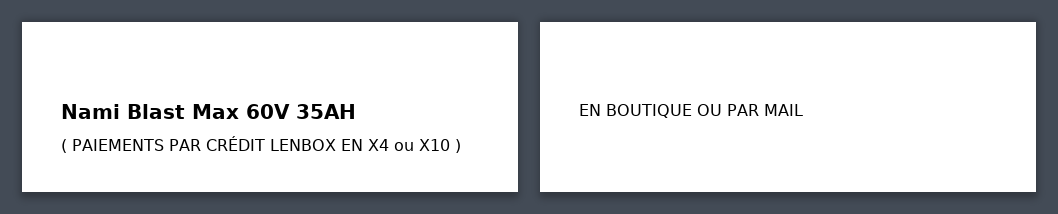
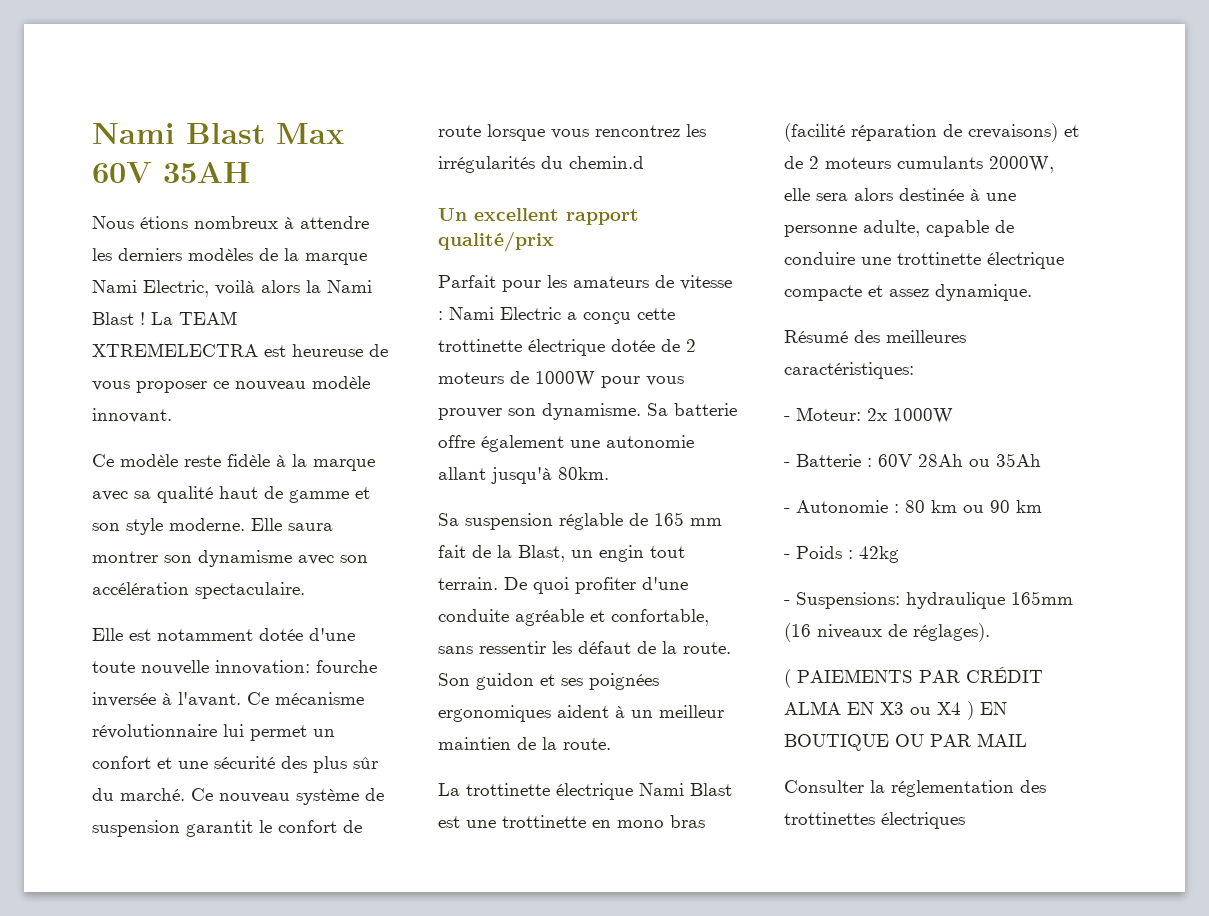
+ Nous étions nombreux à attendre les derniers modèles de la marque Nami Electric, voilà alors la Nami Blast ! La TEAM XTREMELECTRA est heureuse de vous proposer ce nouveau modèle innovant.
+ Ce modèle reste fidèle à la marque avec sa qualité haut de gamme et son style moderne. Elle saura montrer son dynamisme avec son accélération spectaculaire.
+ Elle est notamment dotée d'une toute nouvelle innovation: fourche inversée à l'avant. Ce mécanisme révolutionnaire lui permet un confort et une sécurité des plus sûr du marché. Ce nouveau système de suspension garantit le confort de route lorsque vous rencontrez les irrégularités du chemin.d
+ Un excellent rapport qualité/prix
+ Parfait pour les amateurs de vitesse : Nami Electric a conçu cette trottinette électrique dotée de 2 moteurs de 1000W pour vous prouver son dynamisme. Sa batterie offre également une autonomie allant jusqu'à 80km.
+ Sa suspension réglable de 165 mm fait de la Blast, un engin tout terrain. De quoi profiter d'une conduite agréable et confortable, sans ressentir les défaut de la route. Son guidon et ses poignées ergonomiques aident à un meilleur maintien de la route.
+ La trottinette électrique Nami Blast est une trottinette en mono bras (facilité réparation de crevaisons) et de 2 moteurs cumulants 2000W, elle sera alors destinée à une personne adulte, capable de conduire une trottinette électrique compacte et assez dynamique.
+ Résumé des meilleures caractéristiques:
+ - Moteur: 2x 1000W
+ - Batterie : 60V 28Ah ou 35Ah
+ - Autonomie : 80 km ou 90 km
+ - Poids : 42kg
+ - Suspensions: hydraulique 165mm (16 niveaux de réglages).
- ( PAIEMENTS PAR CRÉDIT LENBOX EN X4 ou X10 ) EN BOUTIQUE OU PAR MAIL
+ ( PAIEMENTS PAR CRÉDIT ALMA EN X3 ou X4 ) EN BOUTIQUE OU PAR MAIL
+ Consulter la réglementation des trottinettes électriques

